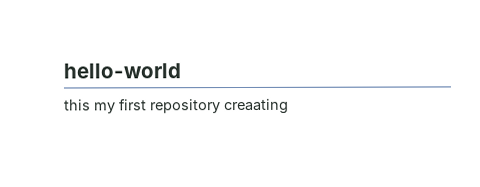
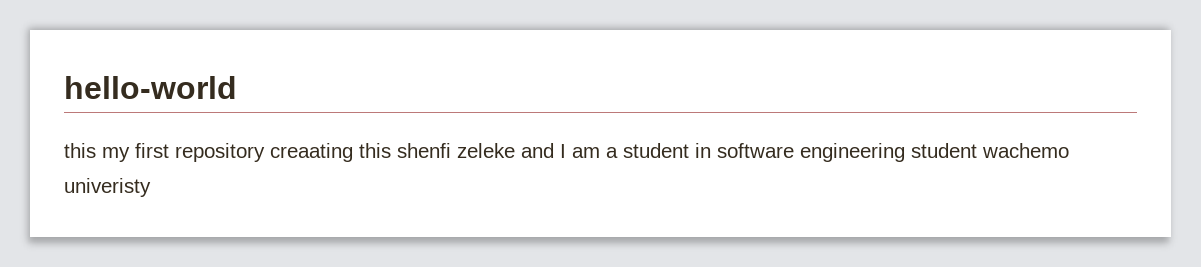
- this my first repository creaating
+ this my first repository creaating this shenfi zeleke and I am a student in software engineering student wachemo univeristy

